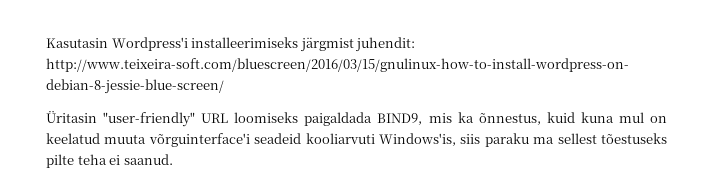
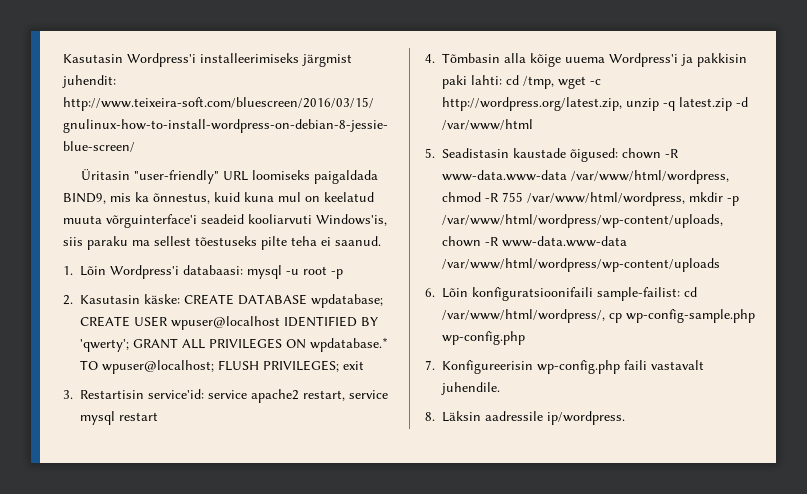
+ 1. Lõin Wordpress'i databaasi: mysql -u root -p
+ 2. Kasutasin käske: CREATE DATABASE wpdatabase; CREATE USER wpuser@localhost IDENTIFIED BY 'qwerty'; GRANT ALL PRIVILEGES ON wpdatabase.* TO wpuser@localhost; FLUSH PRIVILEGES; exit
+ 3. Restartisin service'id: service apache2 restart, service mysql restart
+ 4. Tõmbasin alla kõige uuema Wordpress'i ja pakkisin paki lahti: cd /tmp, wget -c http://wordpress.org/latest.zip, unzip -q latest.zip -d /var/www/html
+ 5. Seadistasin kaustade õigused: chown -R www-data.www-data /var/www/html/wordpress, chmod -R 755 /var/www/html/wordpress, mkdir -p /var/www/html/wordpress/wp-content/uploads, chown -R www-data.www-data /var/www/html/wordpress/wp-content/uploads
+ 6. Lõin konfiguratsioonifaili sample-failist: cd /var/www/html/wordpress/, cp wp-config-sample.php wp-config.php
+ 7. Konfigureerisin wp-config.php faili vastavalt juhendile.
+ 8. Läksin aadressile ip/wordpress.

